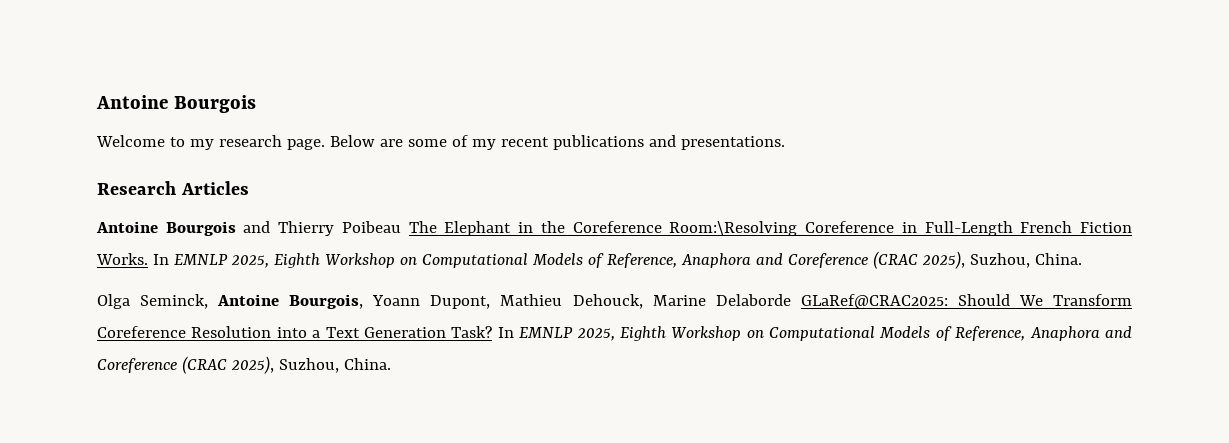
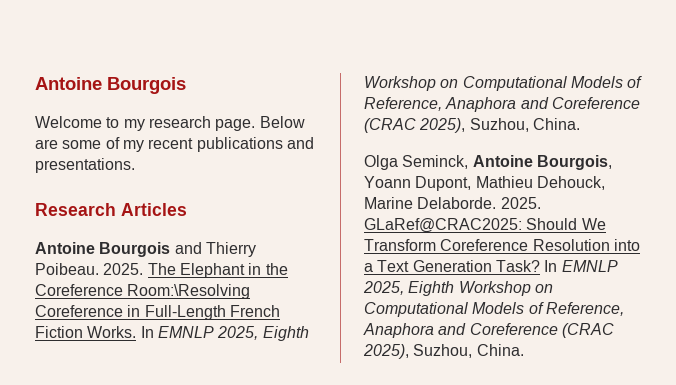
- Antoine Bourgois and Thierry Poibeau The Elephant in the Coreference Room:\Resolving Coreference in Full-Length French Fiction Works.
+ Antoine Bourgois and Thierry Poibeau. 2025. The Elephant in the Coreference Room:\Resolving Coreference in Full-Length French Fiction Works.
- Olga Seminck, Antoine Bourgois, Yoann Dupont, Mathieu Dehouck, Marine Delaborde GLaRef@CRAC2025: Should We Transform Coreference Resolution into a Text Generation Task?
+ Olga Seminck, Antoine Bourgois, Yoann Dupont, Mathieu Dehouck, Marine Delaborde. 2025. GLaRef@CRAC2025: Should We Transform Coreference Resolution into a Text Generation Task?

